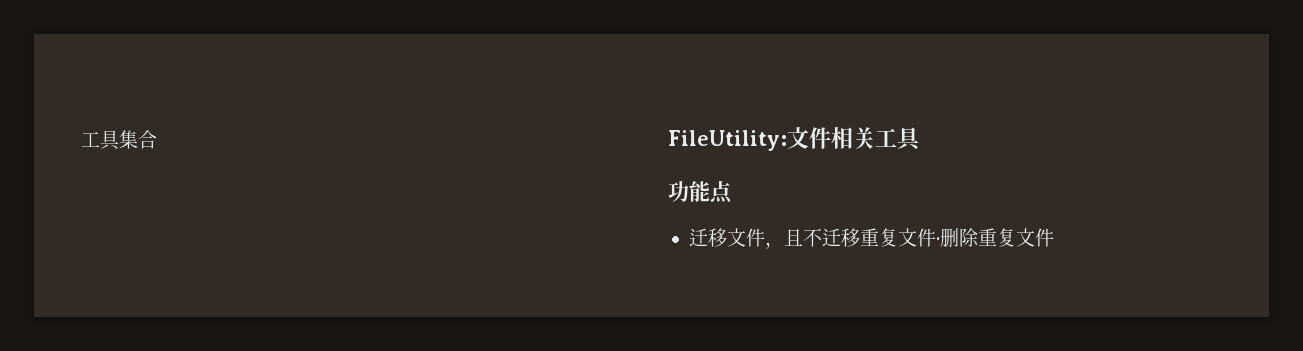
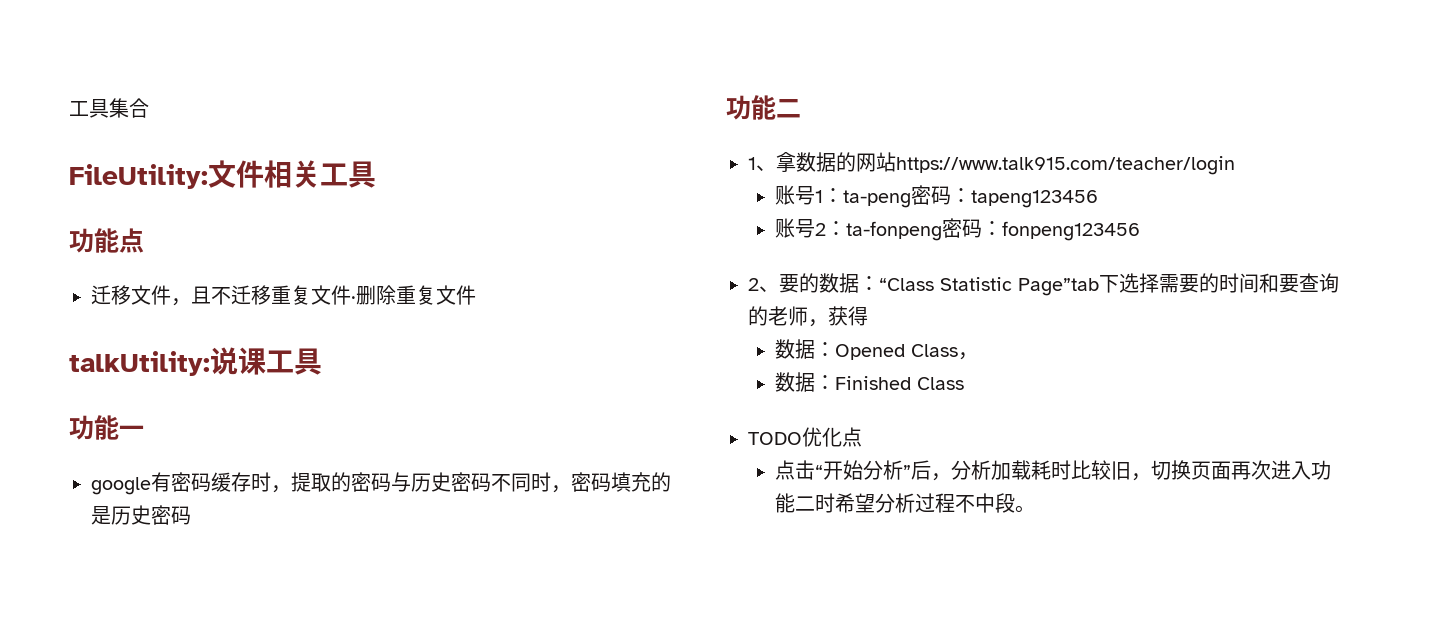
+ talkUtility:说课工具
+ 功能一
+ google有密码缓存时，提取的密码与历史密码不同时，密码填充的是历史密码
+ 功能二
+ 1、拿数据的网站https://www.talk915.com/teacher/login
+ 账号1：ta-peng密码：tapeng123456
+ 账号2：ta-fonpeng密码：fonpeng123456
+ 2、要的数据：“Class Statistic Page”tab下选择需要的时间和要查询的老师，获得
+ 数据：Opened Class，
+ 数据：Finished Class
+ TODO优化点
+ 点击“开始分析”后，分析加载耗时比较旧，切换页面再次进入功能二时希望分析过程不中段。

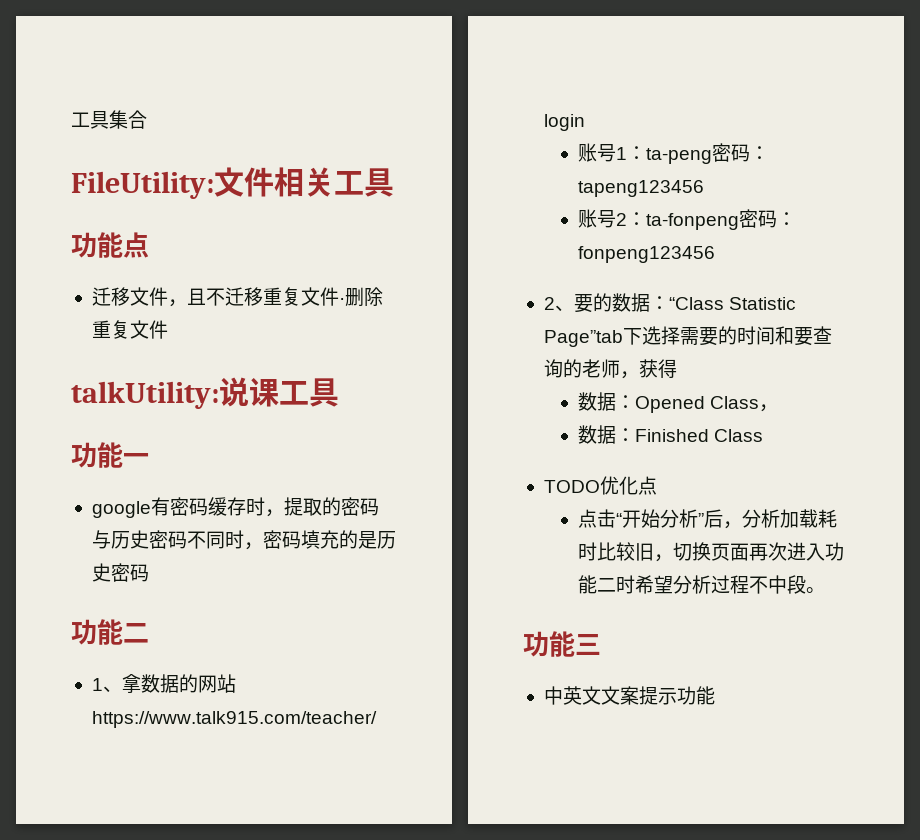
+ 功能三
+ 中英文文案提示功能

